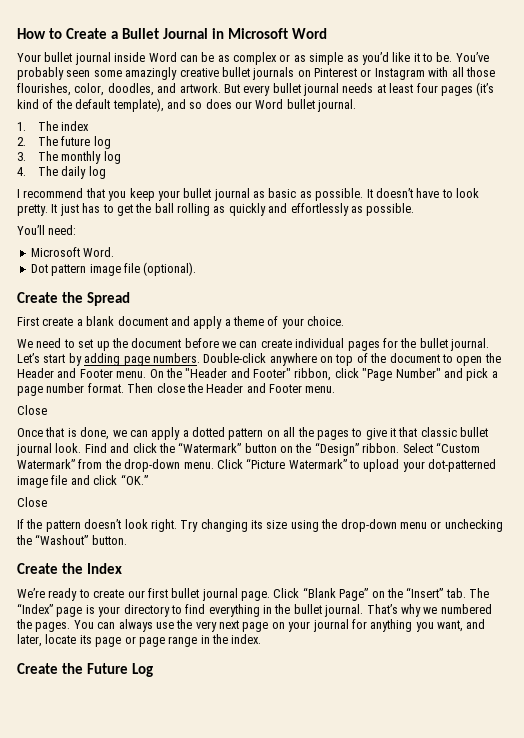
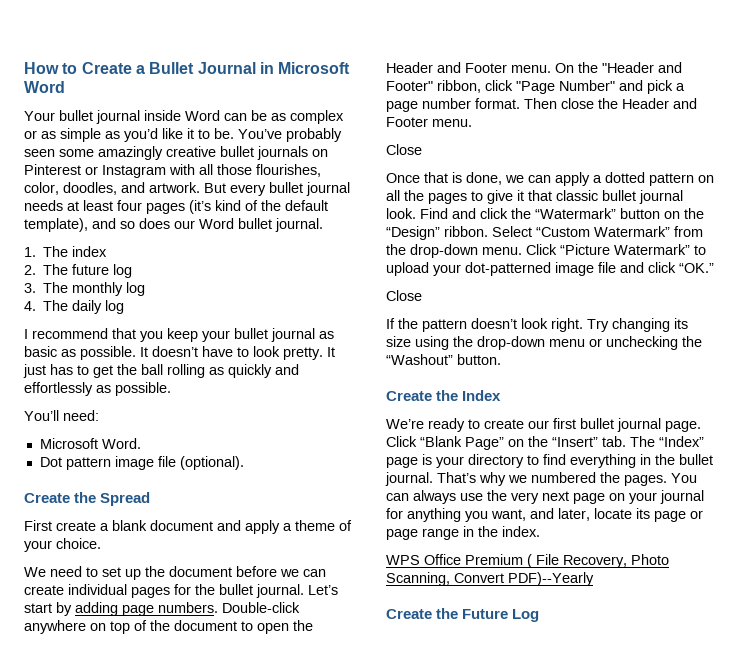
+ WPS Office Premium ( File Recovery, Photo Scanning, Convert PDF)--Yearly

